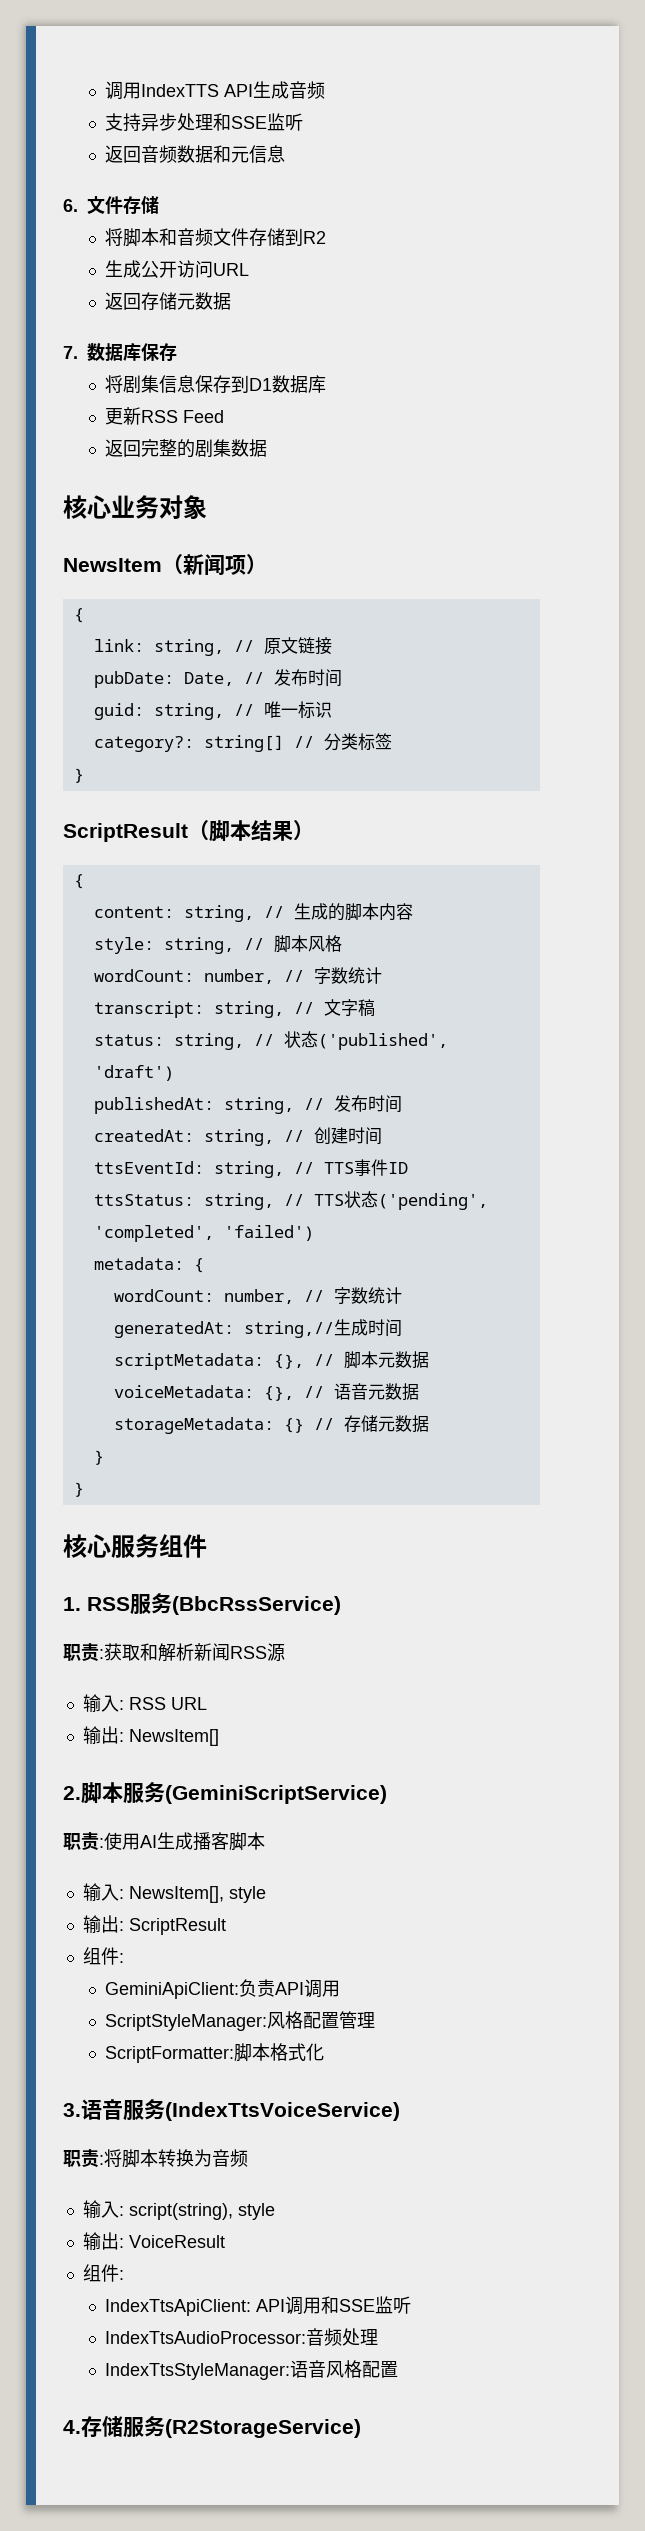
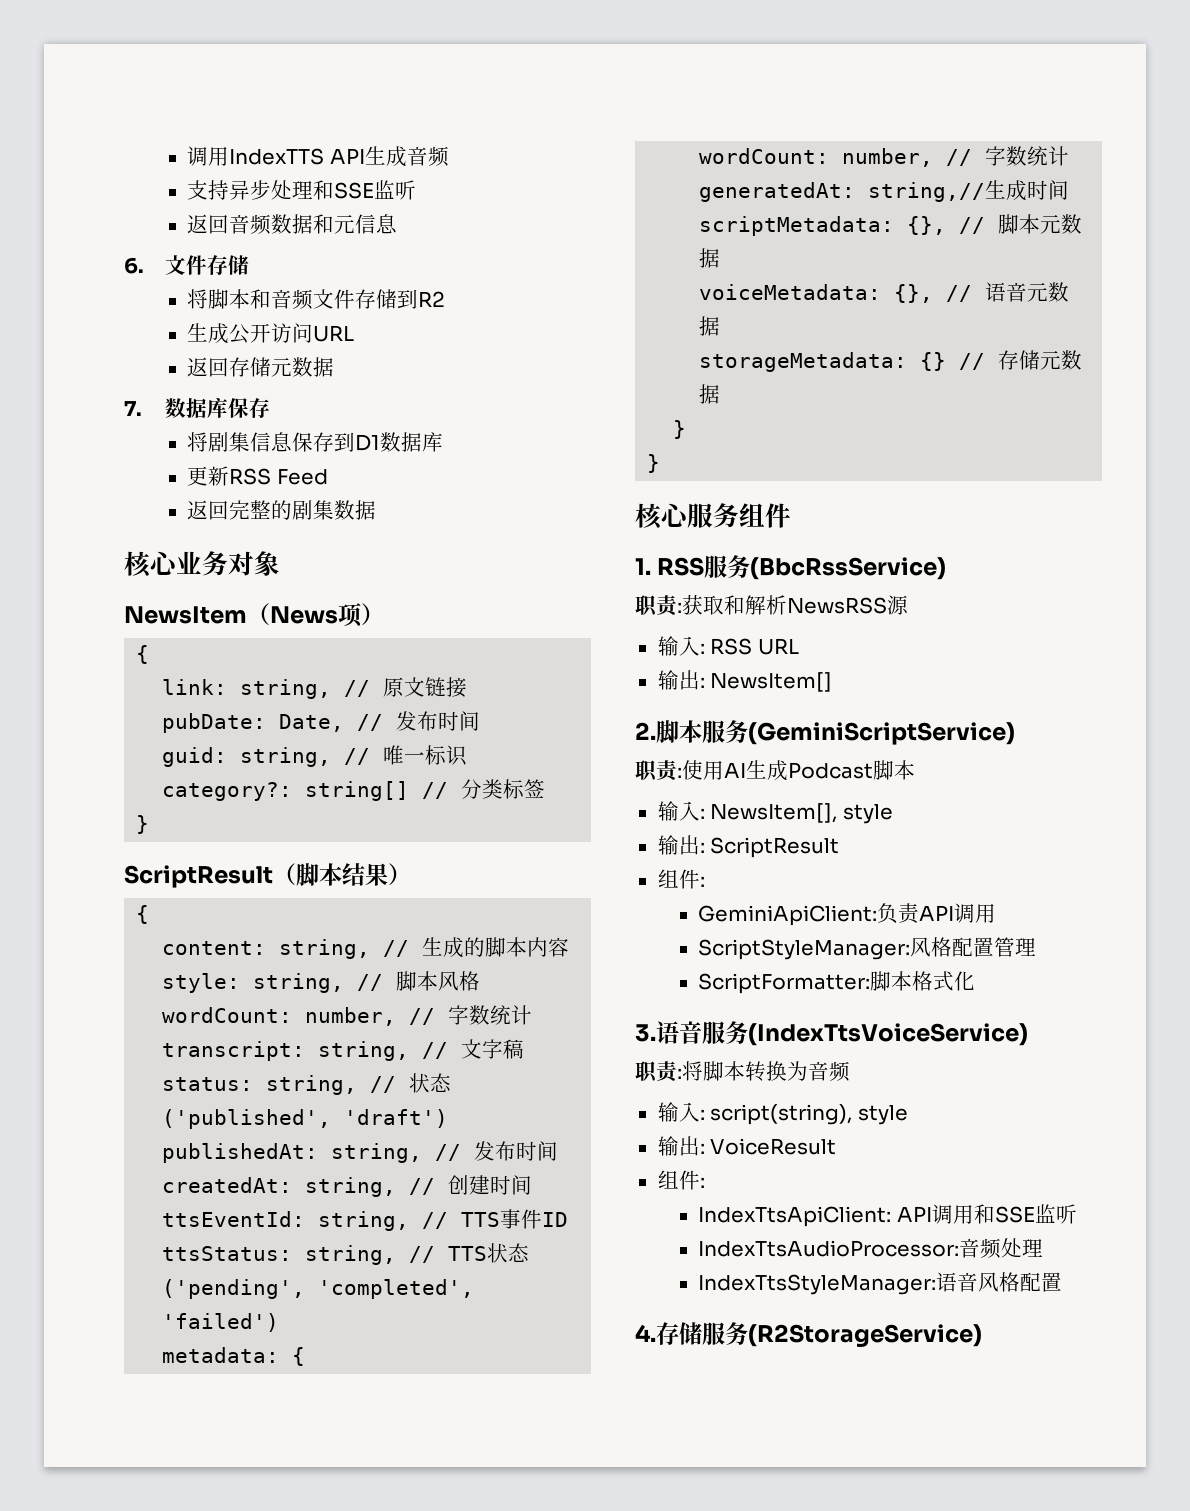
- NewsItem（新闻项）
+ NewsItem（News项）
- 职责:获取和解析新闻RSS源
+ 职责:获取和解析NewsRSS源
- 职责:使用AI生成播客脚本
+ 职责:使用AI生成Podcast脚本

